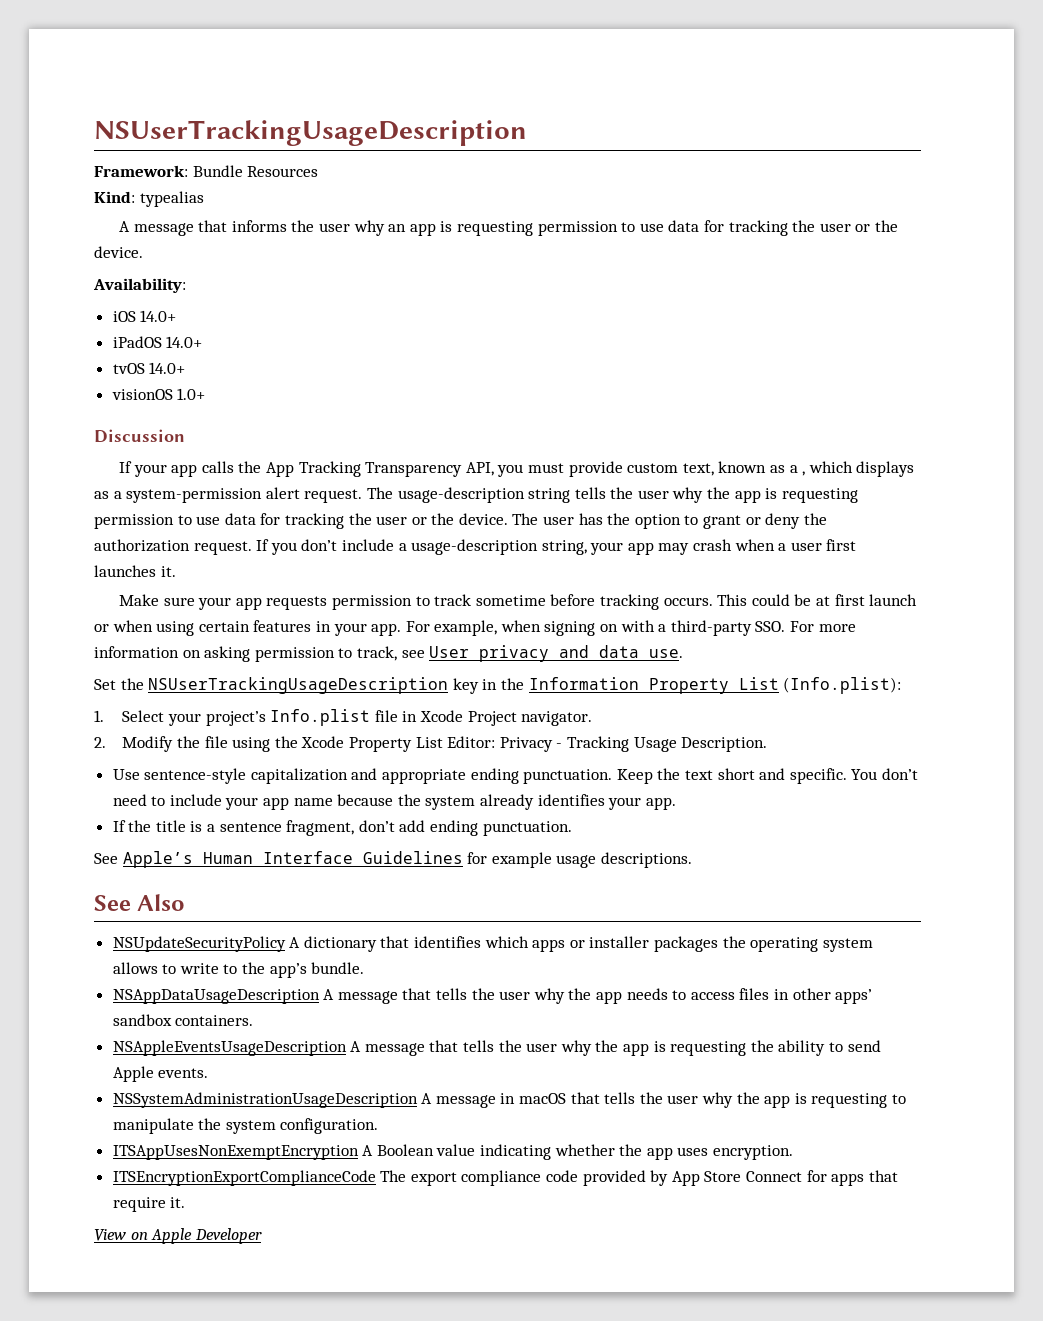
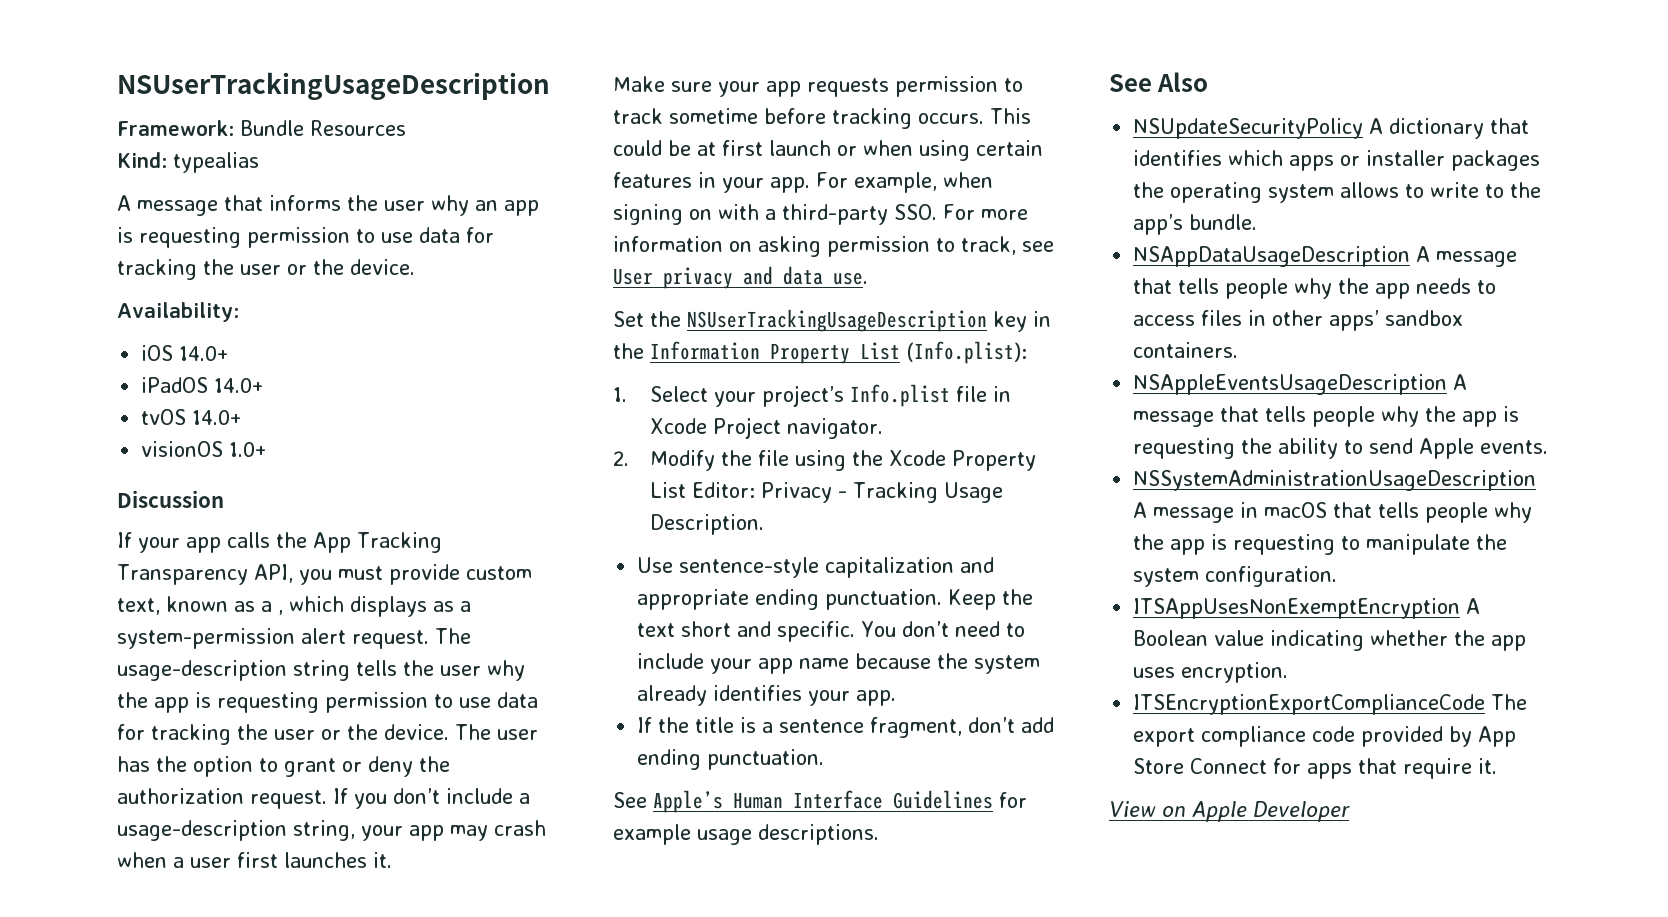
- NSAppDataUsageDescription A message that tells the user why the app needs to access files in other apps’ sandbox containers.
+ NSAppDataUsageDescription A message that tells people why the app needs to access files in other apps’ sandbox containers.
- NSAppleEventsUsageDescription A message that tells the user why the app is requesting the ability to send Apple events.
+ NSAppleEventsUsageDescription A message that tells people why the app is requesting the ability to send Apple events.
- NSSystemAdministrationUsageDescription A message in macOS that tells the user why the app is requesting to manipulate the system configuration.
+ NSSystemAdministrationUsageDescription A message in macOS that tells people why the app is requesting to manipulate the system configuration.

